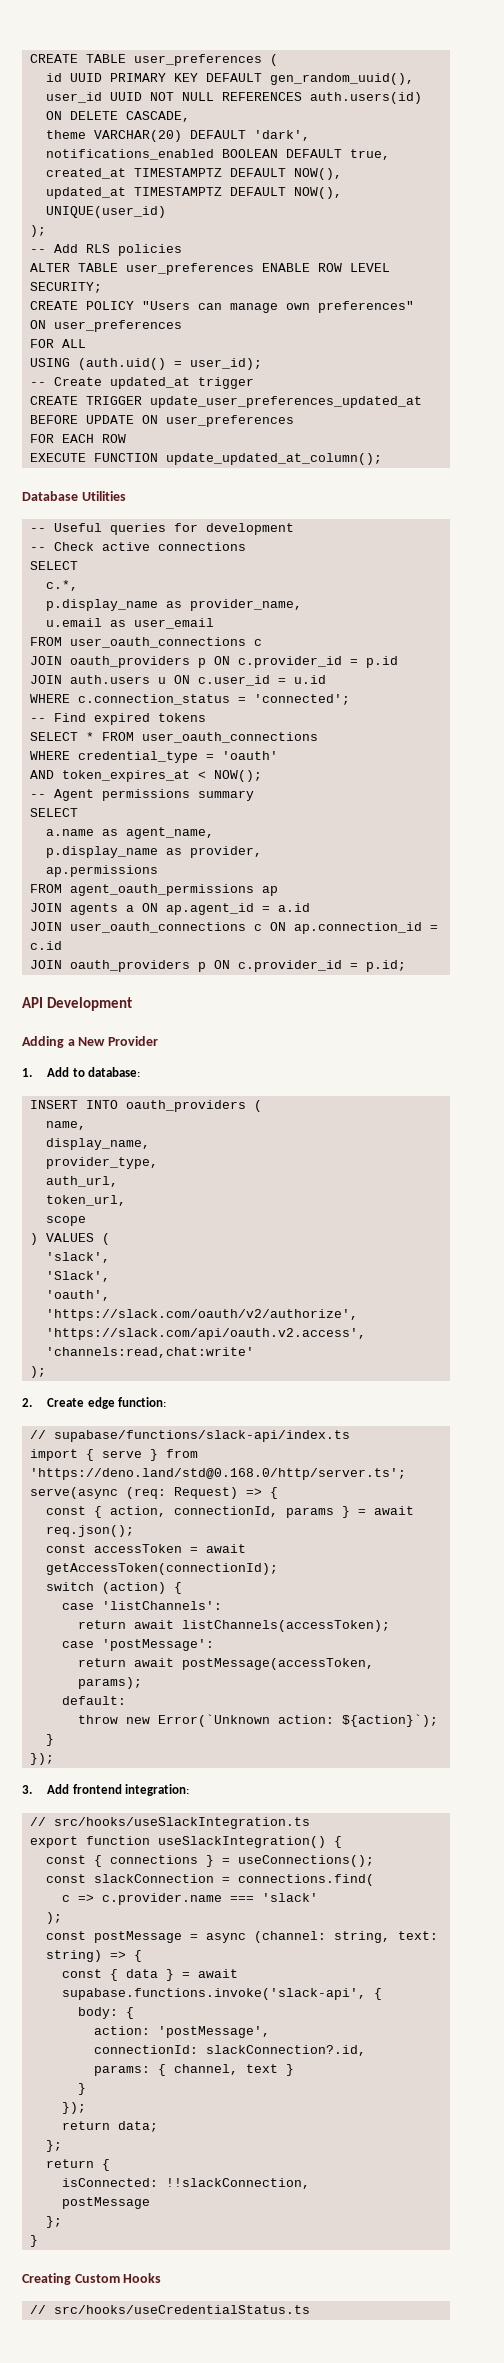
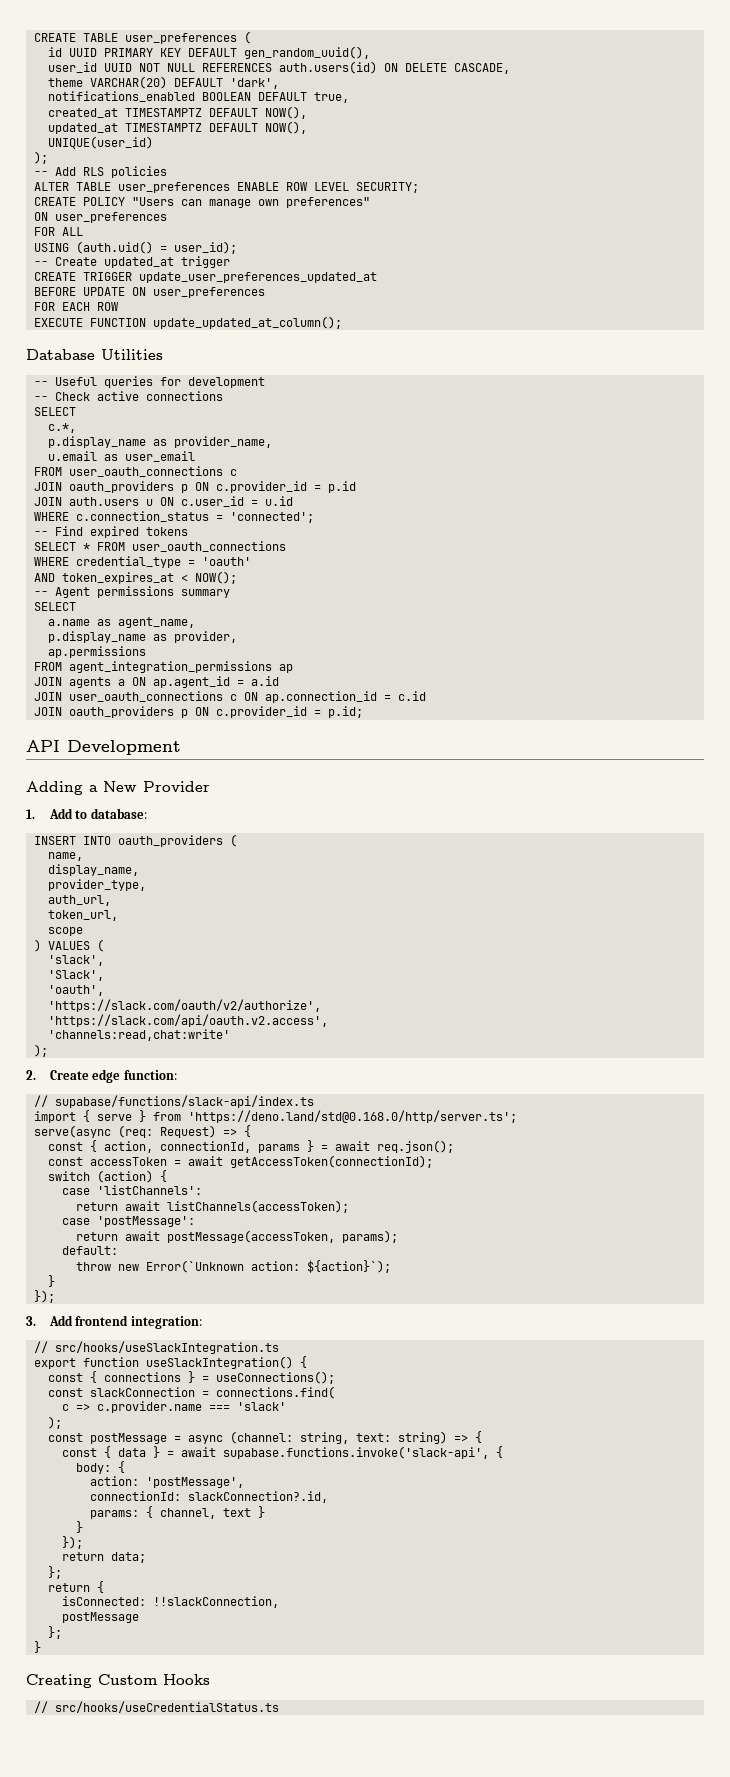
- FROM agent_oauth_permissions ap
+ FROM agent_integration_permissions ap

